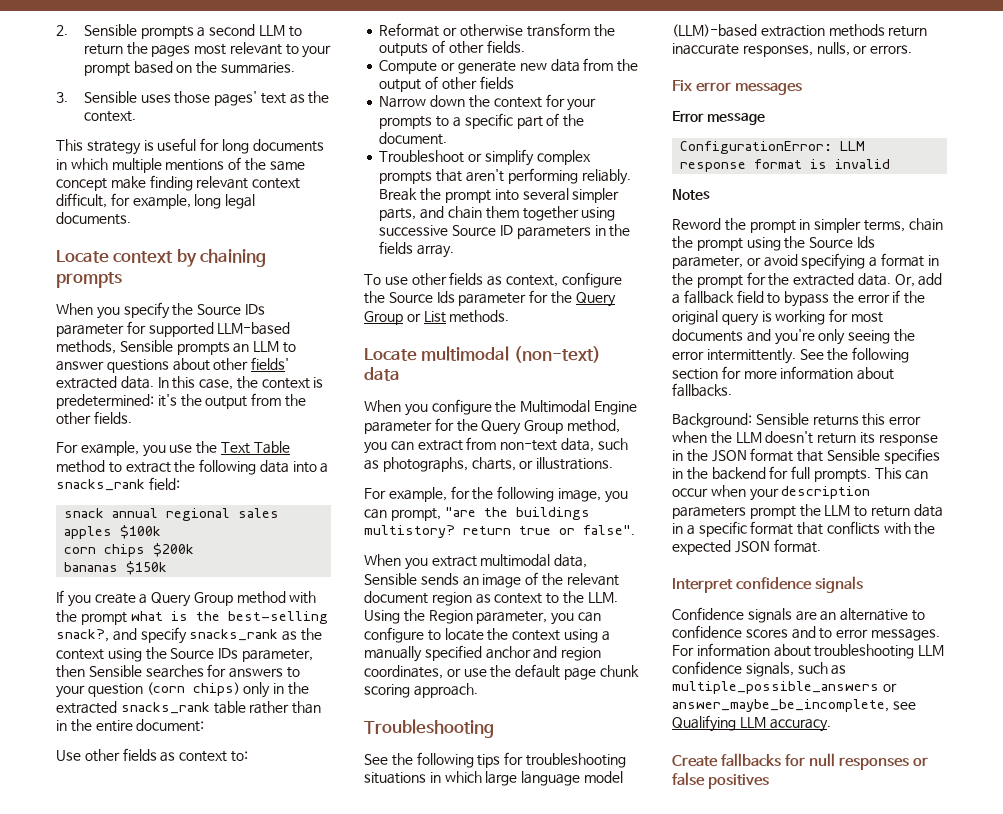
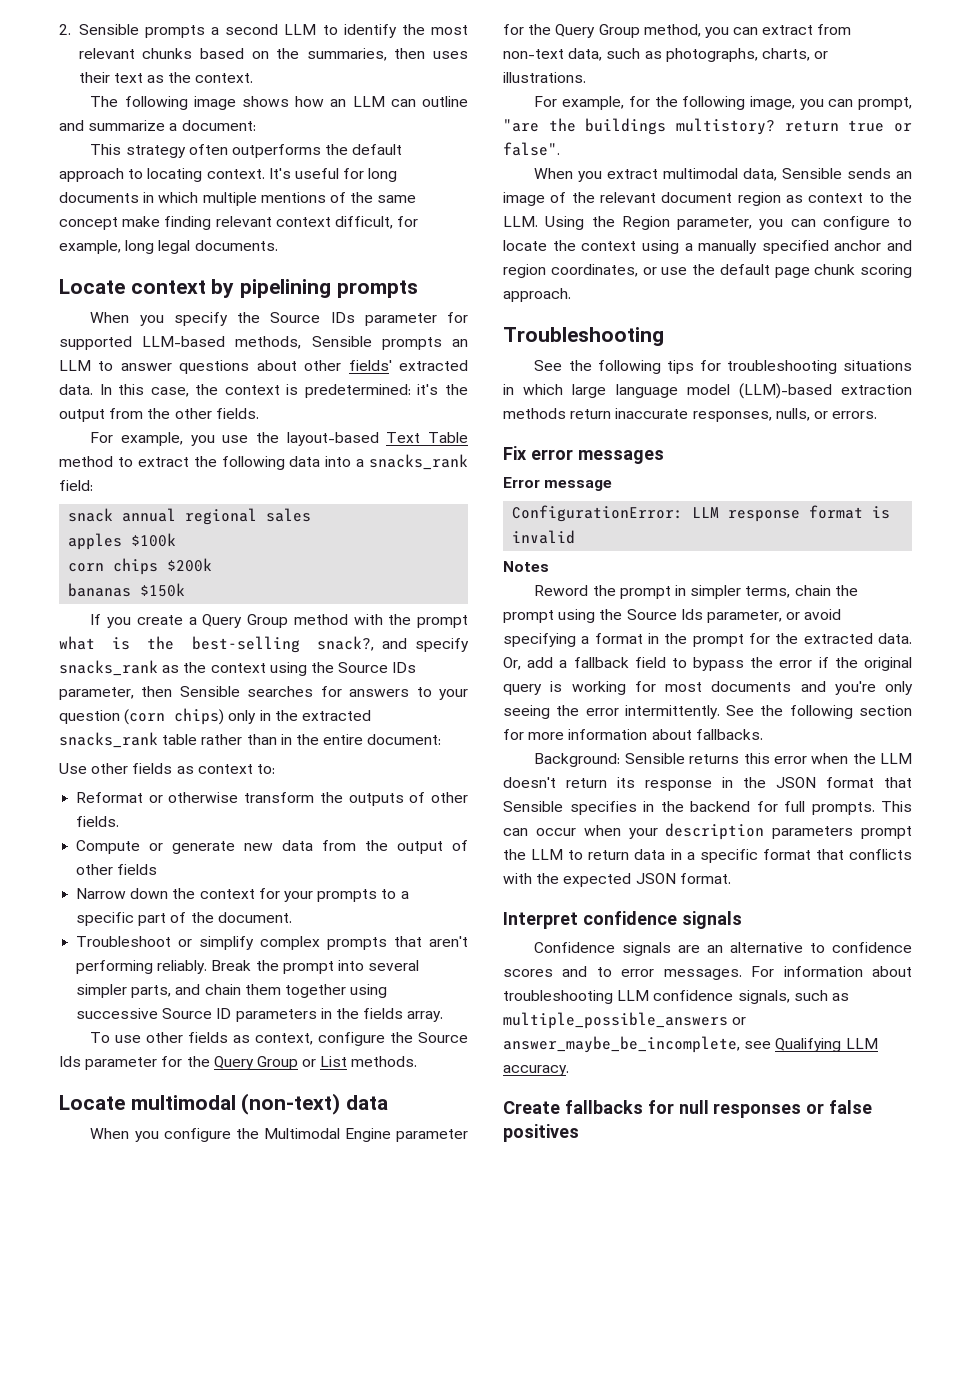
- 2. Sensible prompts a second LLM to return the pages most relevant to your prompt based on the summaries.
- 3. Sensible uses those pages' text as the context.
- This strategy is useful for long documents in which multiple mentions of the same concept make finding relevant context difficult, for example, long legal documents.
+ 2. Sensible prompts a second LLM to identify the most relevant chunks based on the summaries, then uses their text as the context.
+ The following image shows how an LLM can outline and summarize a document:
+ This strategy often outperforms the default approach to locating context. It's useful for long documents in which multiple mentions of the same concept make finding relevant context difficult, for example, long legal documents.
- Locate context by chaining prompts
+ Locate context by pipelining prompts
- For example, you use the Text Table method to extract the following data into a snacks_rank field:
+ For example, you use the layout-based Text Table method to extract the following data into a snacks_rank field:

